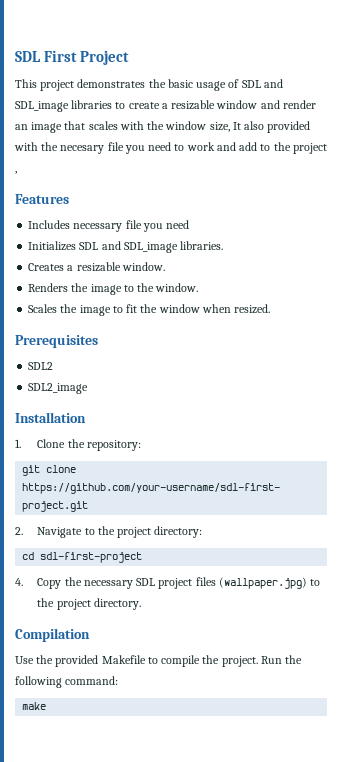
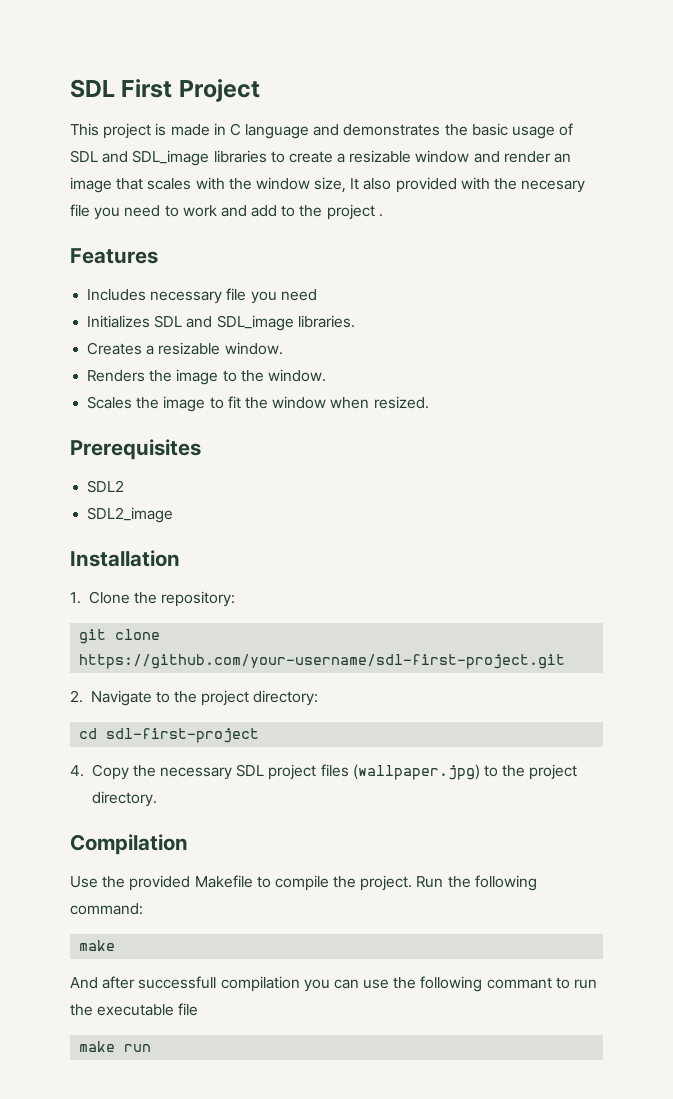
- This project demonstrates the basic usage of SDL and SDL_image libraries to create a resizable window and render an image that scales with the window size, It also provided with the necesary file you need to work and add to the project ,
+ This project is made in C language and demonstrates the basic usage of SDL and SDL_image libraries to create a resizable window and render an image that scales with the window size, It also provided with the necesary file you need to work and add to the project .
+ And after successfull compilation you can use the following commant to run the executable file
+ make run

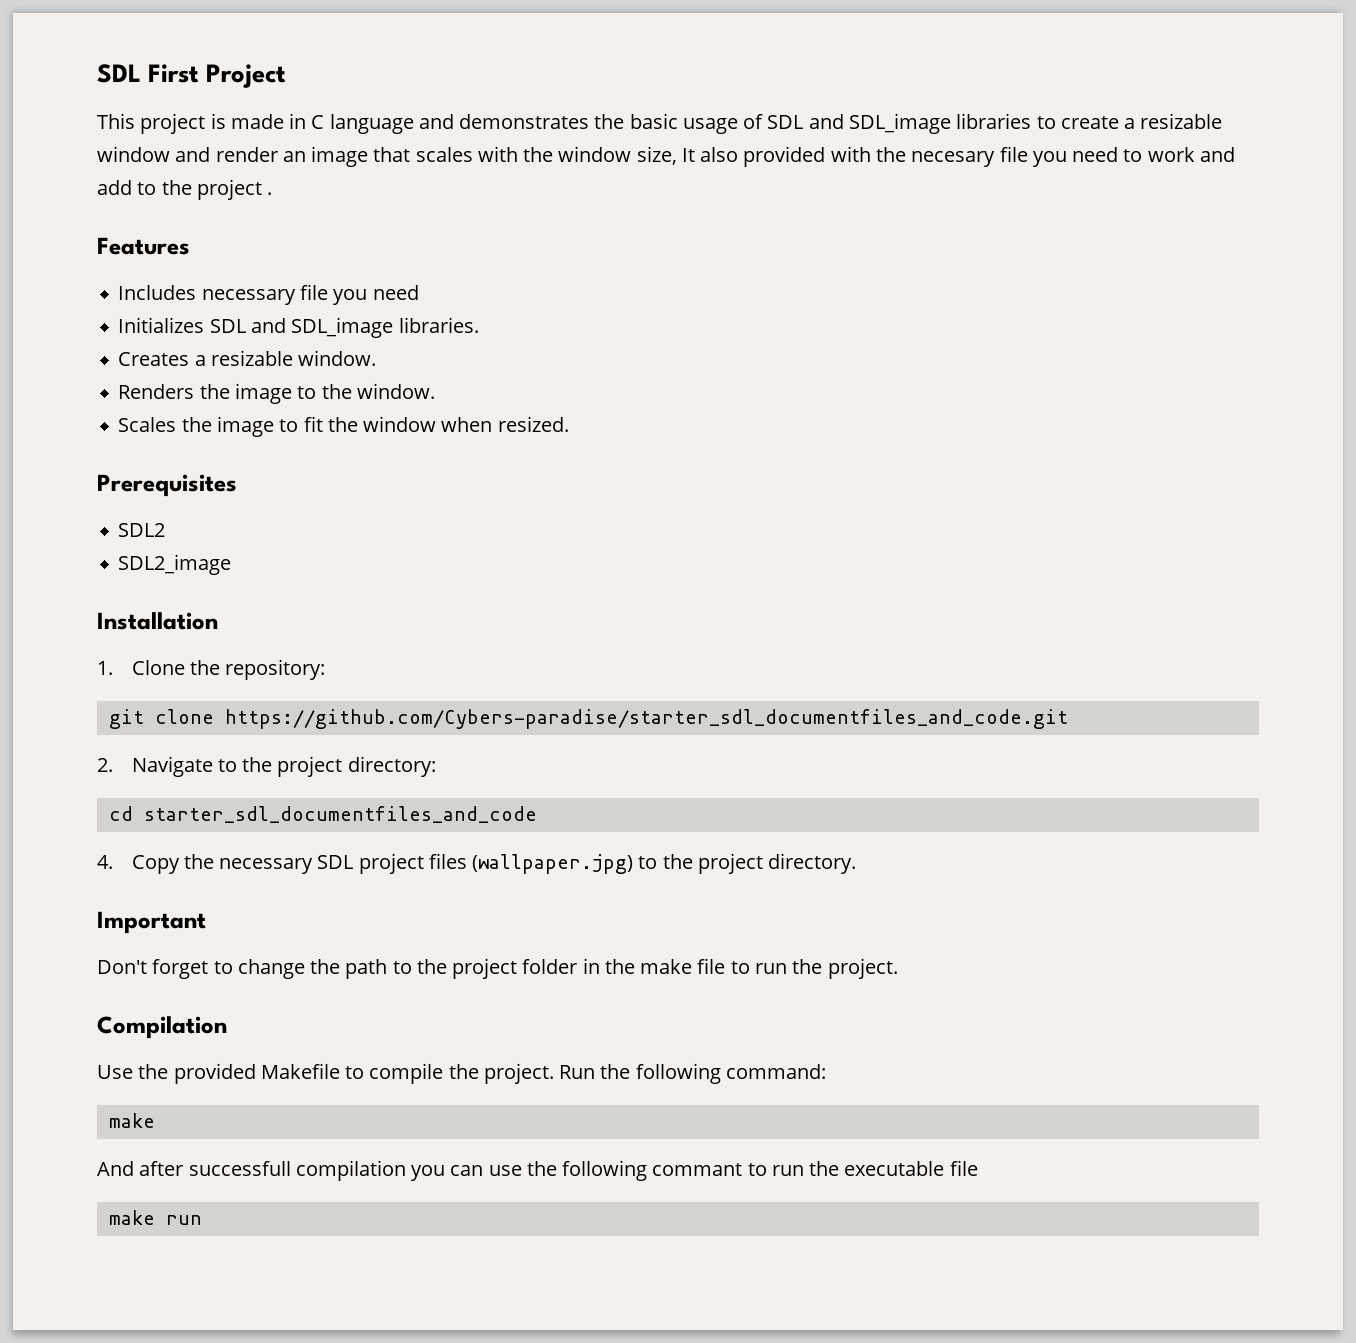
- git clone https://github.com/your-username/sdl-first-project.git
+ git clone https://github.com/Cybers-paradise/starter_sdl_documentfiles_and_code.git
- cd sdl-first-project
+ cd starter_sdl_documentfiles_and_code
+ Important
+ Don't forget to change the path to the project folder in the make file to run the project.

